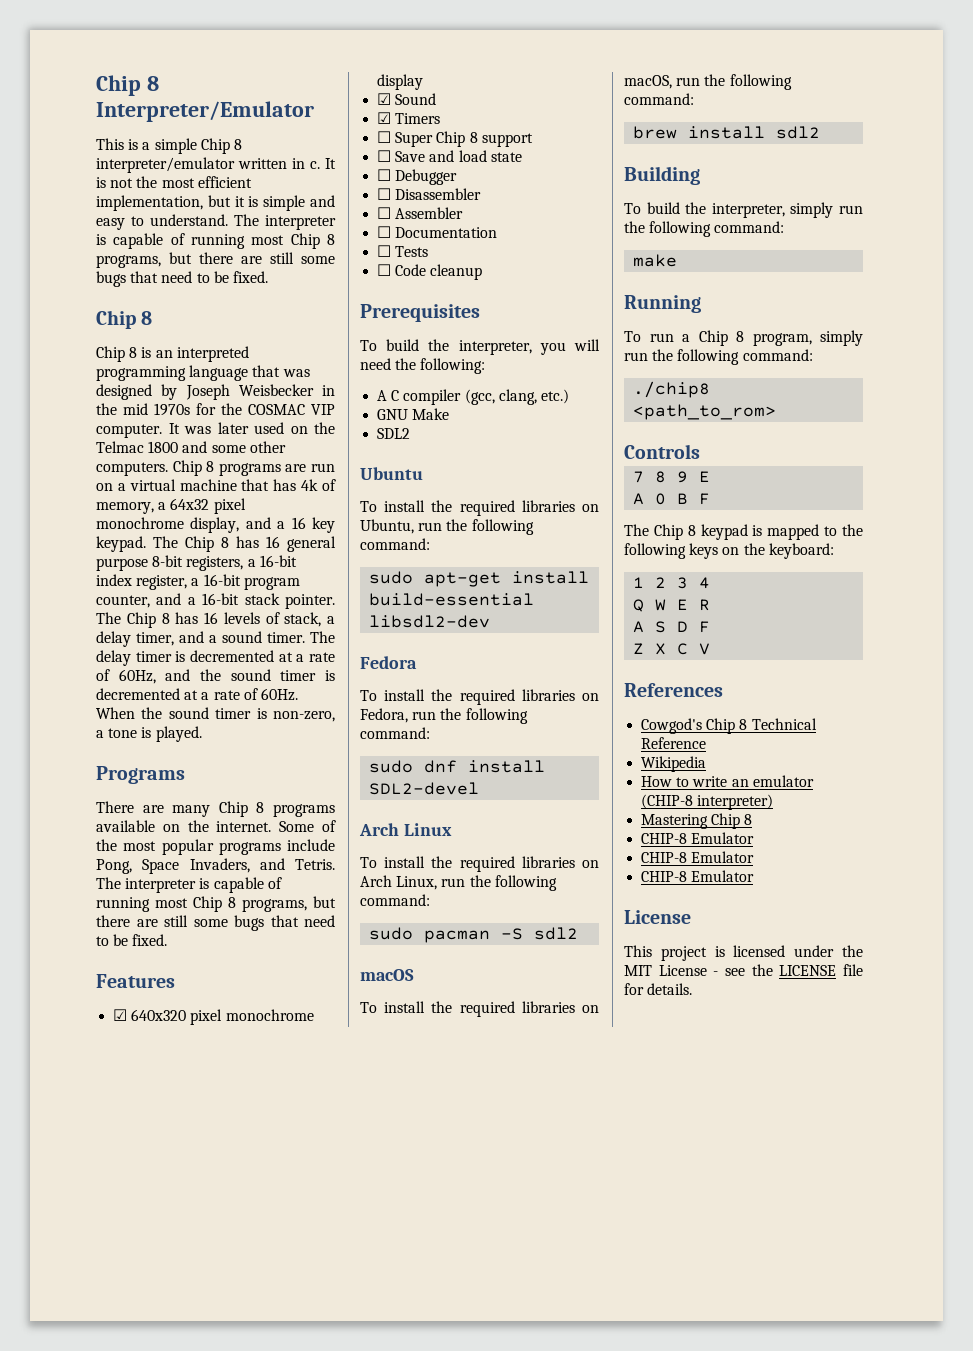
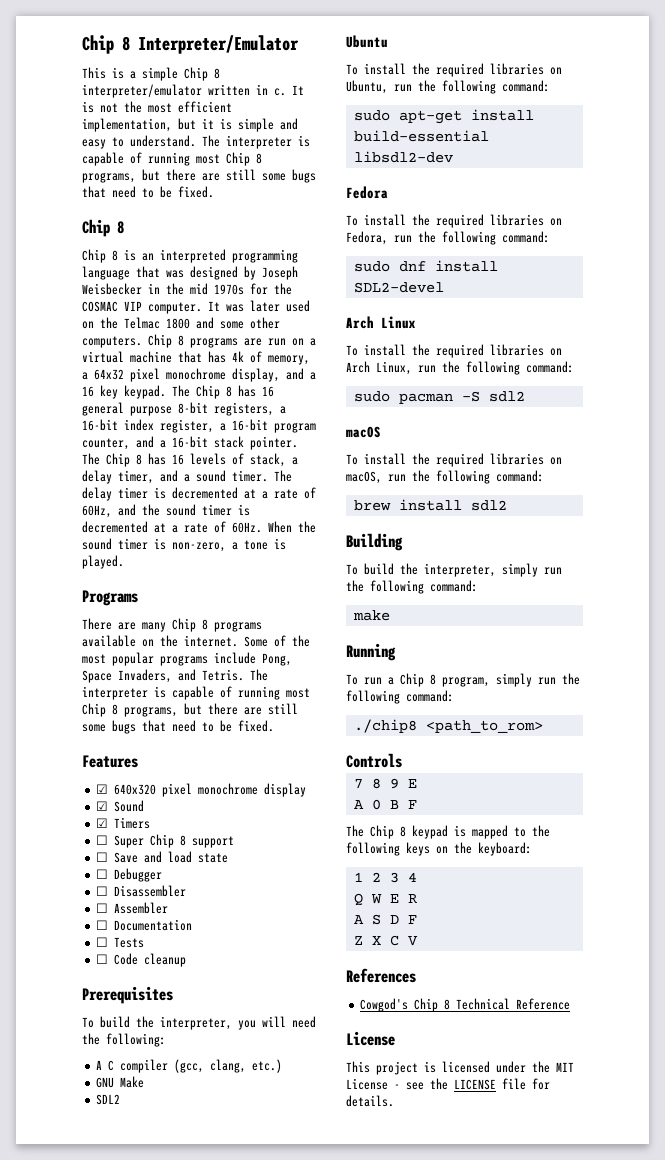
- Wikipedia
- How to write an emulator (CHIP-8 interpreter)
- Mastering Chip 8
- CHIP-8 Emulator
- CHIP-8 Emulator
- CHIP-8 Emulator

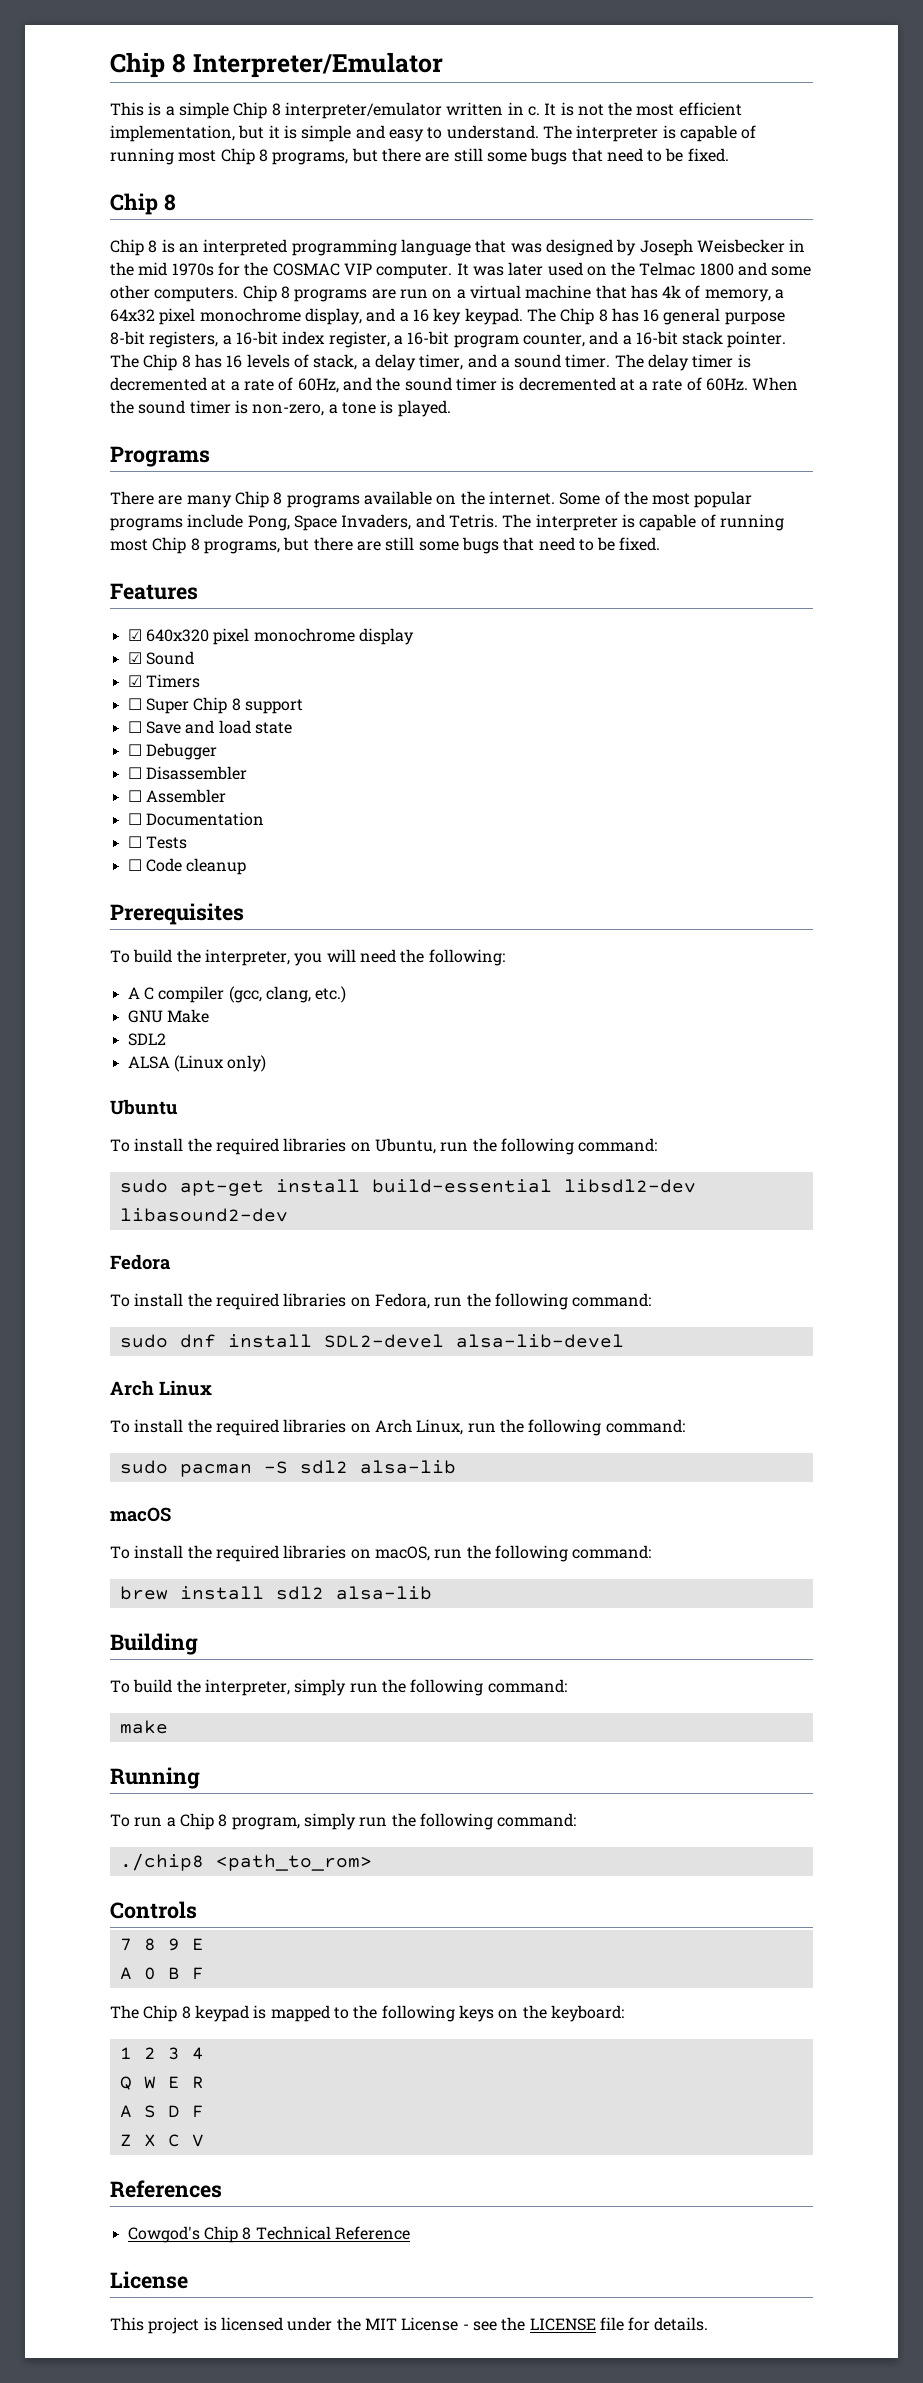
+ ALSA (Linux only)
- sudo apt-get install build-essential libsdl2-dev
+ sudo apt-get install build-essential libsdl2-dev libasound2-dev
- sudo dnf install SDL2-devel
+ sudo dnf install SDL2-devel alsa-lib-devel
- sudo pacman -S sdl2
+ sudo pacman -S sdl2 alsa-lib
- brew install sdl2
+ brew install sdl2 alsa-lib

